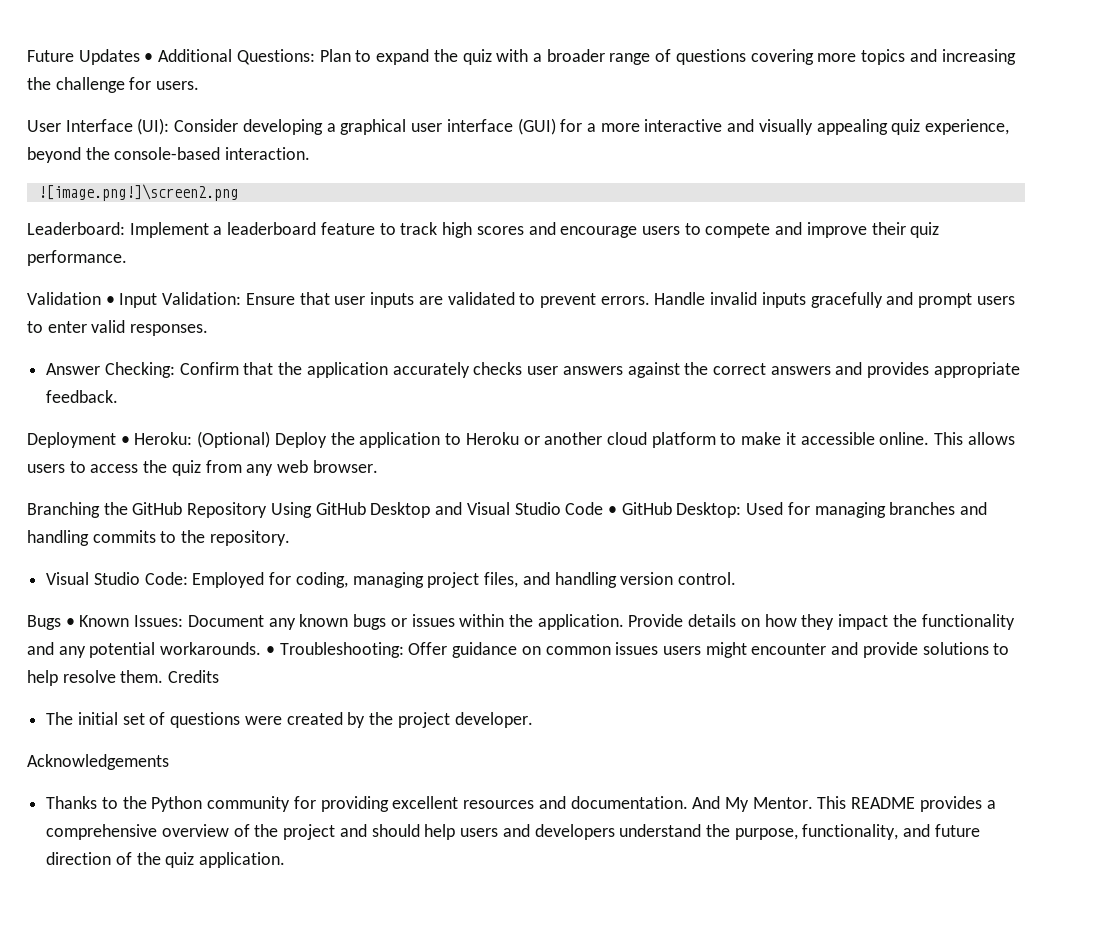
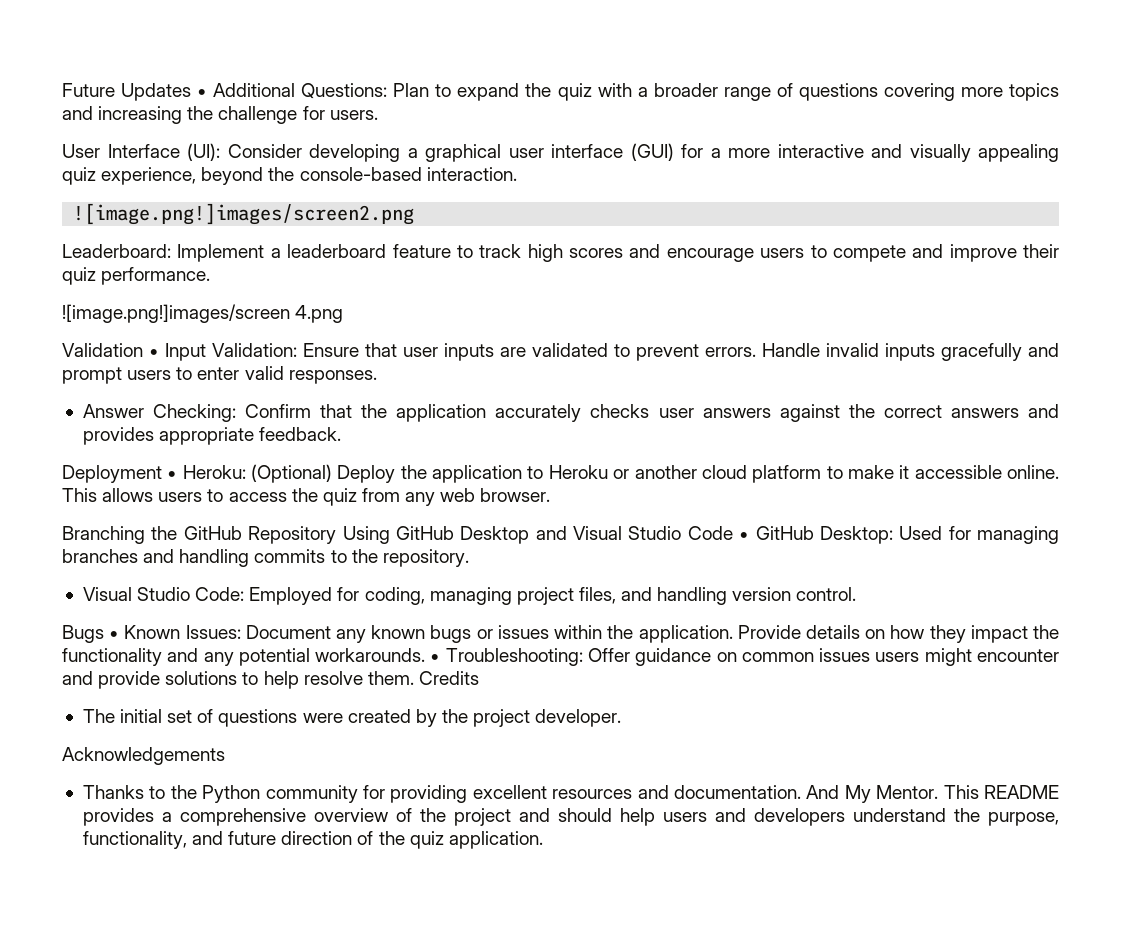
- ![image.png!]\screen2.png
+ ![image.png!]images/screen2.png
+ ![image.png!]images/screen 4.png

